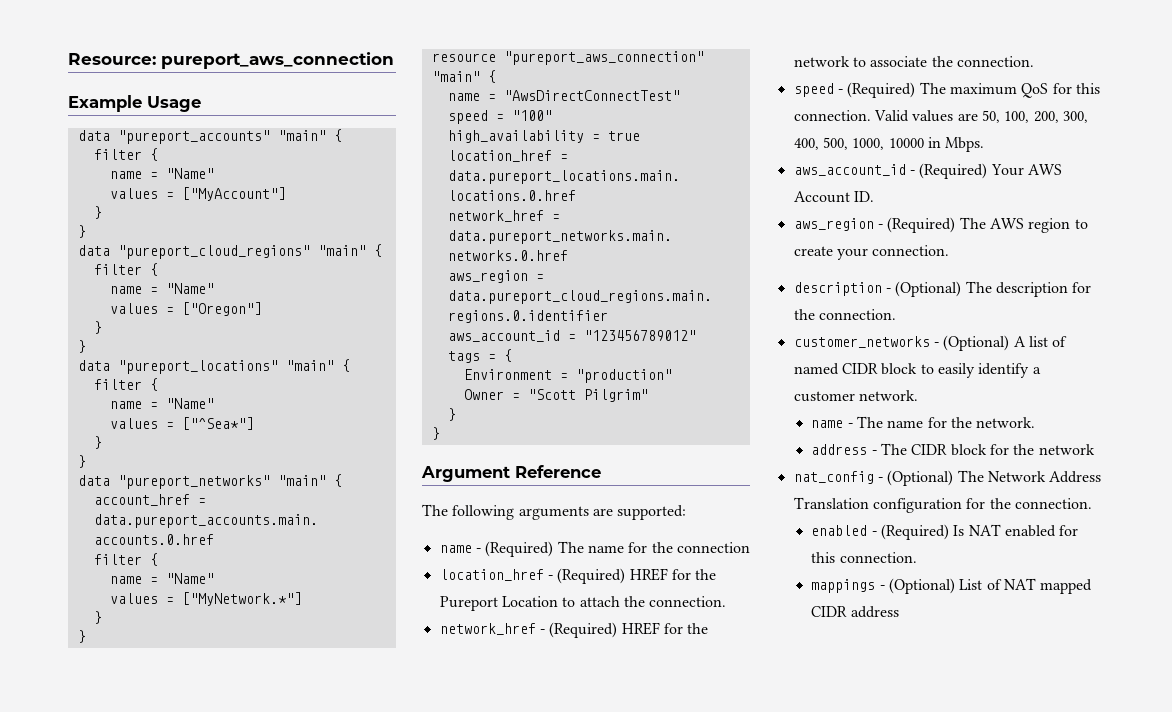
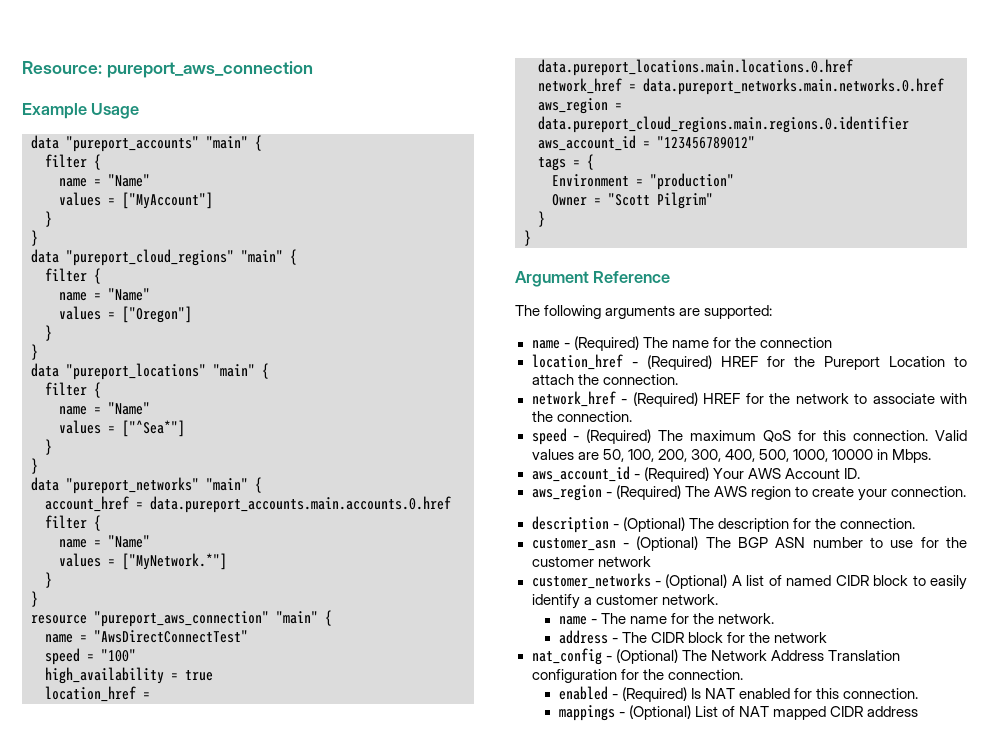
- network_href - (Required) HREF for the network to associate the connection.
+ network_href - (Required) HREF for the network to associate with the connection.
+ customer_asn - (Optional) The BGP ASN number to use for the customer network

